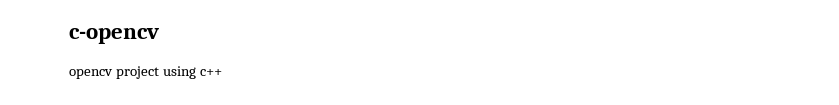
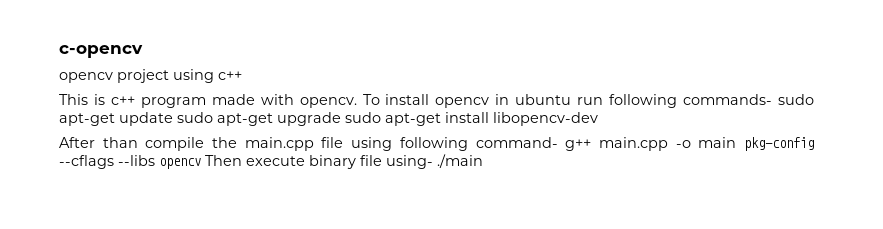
+ This is c++ program made with opencv. To install opencv in ubuntu run following commands- sudo apt-get update sudo apt-get upgrade sudo apt-get install libopencv-dev
+ After than compile the main.cpp file using following command- g++ main.cpp -o main pkg-config --cflags --libs opencv Then execute binary file using- ./main

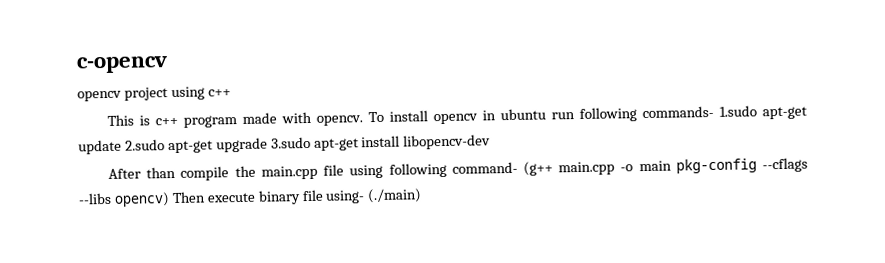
- To install opencv in ubuntu run following commands- sudo apt-get update sudo apt-get upgrade sudo apt-get install libopencv-dev
+ To install opencv in ubuntu run following commands- 1.sudo apt-get update 2.sudo apt-get upgrade 3.sudo apt-get install libopencv-dev
- After than compile the main.cpp file using following command- g++ main.cpp -o main pkg-config --cflags --libs opencv Then execute binary file using- ./main
+ After than compile the main.cpp file using following command- (g++ main.cpp -o main pkg-config --cflags --libs opencv) Then execute binary file using- (./main)

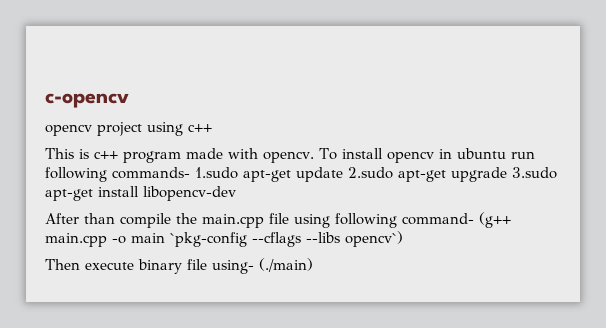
- After than compile the main.cpp file using following command- (g++ main.cpp -o main pkg-config --cflags --libs opencv) Then execute binary file using- (./main)
+ After than compile the main.cpp file using following command- (g++ main.cpp -o main `pkg-config --cflags --libs opencv`)
+ Then execute binary file using- (./main)

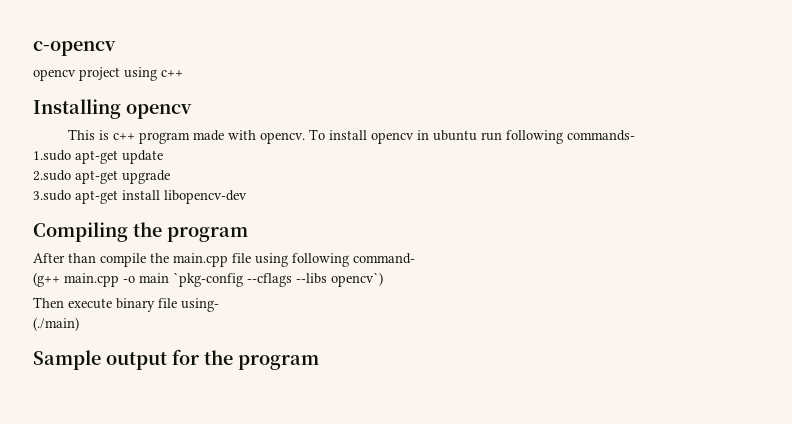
+ Installing opencv
- To install opencv in ubuntu run following commands- 1.sudo apt-get update 2.sudo apt-get upgrade 3.sudo apt-get install libopencv-dev
+ To install opencv in ubuntu run following commands-
+ 1.sudo apt-get update
+ 2.sudo apt-get upgrade
+ 3.sudo apt-get install libopencv-dev
+ Compiling the program
- After than compile the main.cpp file using following command- (g++ main.cpp -o main `pkg-config --cflags --libs opencv`)
+ After than compile the main.cpp file using following command-
+ (g++ main.cpp -o main `pkg-config --cflags --libs opencv`)
- Then execute binary file using- (./main)
+ Then execute binary file using-
+ (./main)
+ Sample output for the program

